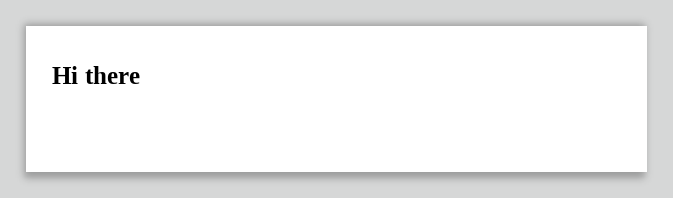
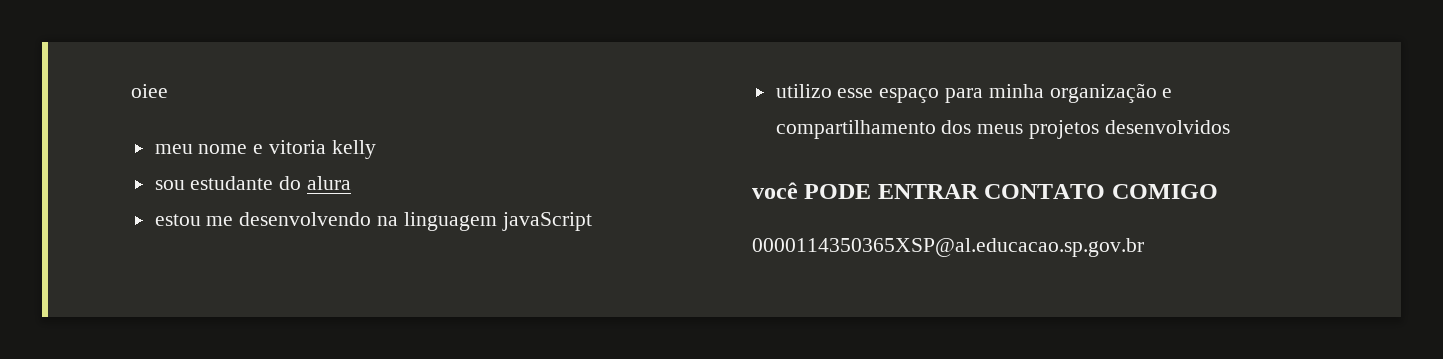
- Hi there
+ oiee
+ meu nome e vitoria kelly
+ sou estudante do alura
+ estou me desenvolvendo na linguagem javaScript
+ utilizo esse espaço para minha organização e compartilhamento dos meus projetos desenvolvidos
+ você PODE ENTRAR CONTATO COMIGO
+ 0000114350365XSP@al.educacao.sp.gov.br

